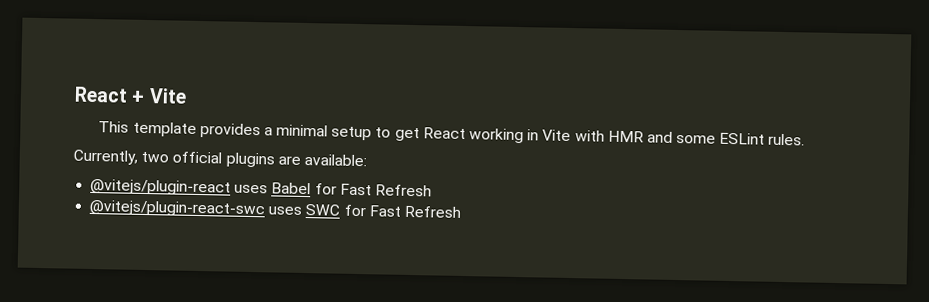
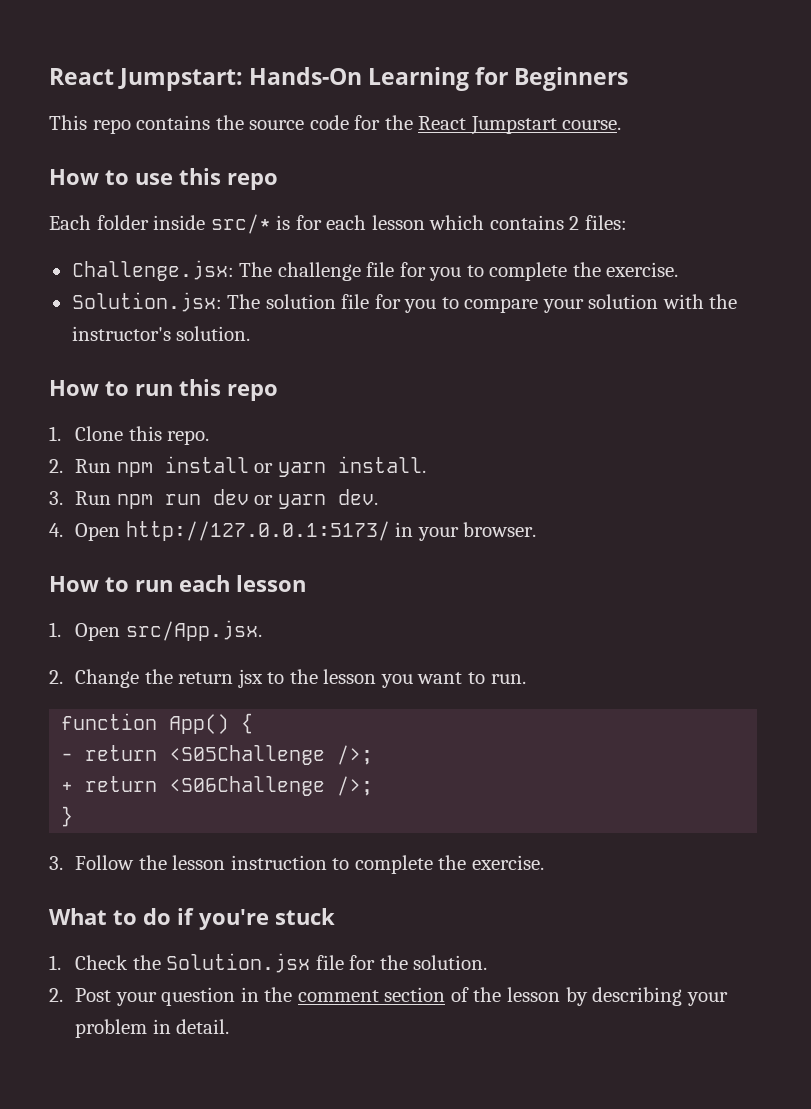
- React + Vite
- This template provides a minimal setup to get React working in Vite with HMR and some ESLint rules.
- Currently, two official plugins are available:
- @vitejs/plugin-react uses Babel for Fast Refresh
- @vitejs/plugin-react-swc uses SWC for Fast Refresh
+ React Jumpstart: Hands-On Learning for Beginners
+ This repo contains the source code for the React Jumpstart course.
+ How to use this repo
+ Each folder inside src/* is for each lesson which contains 2 files:
+ Challenge.jsx: The challenge file for you to complete the exercise.
+ Solution.jsx: The solution file for you to compare your solution with the instructor's solution.
+ How to run this repo
+ 1. Clone this repo.
+ 2. Run npm install or yarn install.
+ 3. Run npm run dev or yarn dev.
+ 4. Open http://127.0.0.1:5173/ in your browser.
+ How to run each lesson
+ 1. Open src/App.jsx.
+ 2. Change the return jsx to the lesson you want to run.
+ function App() {
+ - return <S05Challenge />;
+ + return <S06Challenge />;
+ }
+ 3. Follow the lesson instruction to complete the exercise.
+ What to do if you're stuck
+ 1. Check the Solution.jsx file for the solution.
+ 2. Post your question in the comment section of the lesson by describing your problem in detail.

